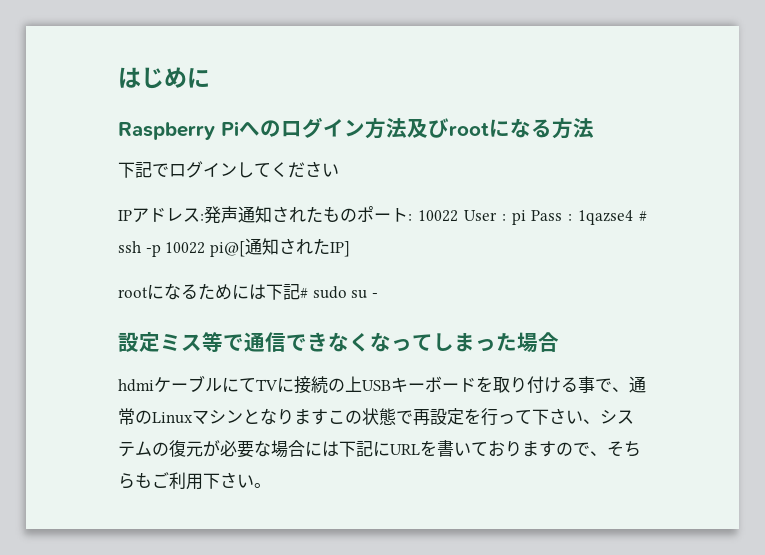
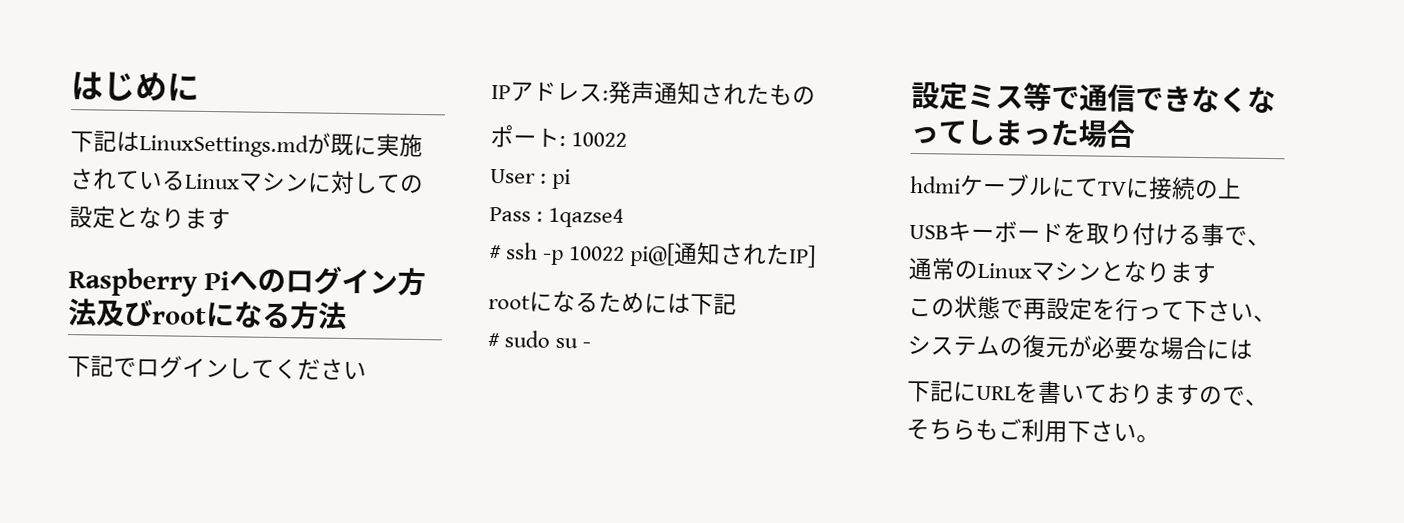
+ 下記はLinuxSettings.mdが既に実施されているLinuxマシンに対しての設定となります
- IPアドレス:発声通知されたものポート: 10022 User : pi Pass : 1qazse4 # ssh -p 10022 pi@[通知されたIP]
+ IPアドレス:発声通知されたもの
+ ポート: 10022
+ User : pi
+ Pass : 1qazse4
+ # ssh -p 10022 pi@[通知されたIP]
- rootになるためには下記# sudo su -
+ rootになるためには下記
+ # sudo su -
- hdmiケーブルにてTVに接続の上USBキーボードを取り付ける事で、通常のLinuxマシンとなりますこの状態で再設定を行って下さい、システムの復元が必要な場合には下記にURLを書いておりますので、そちらもご利用下さい。
+ hdmiケーブルにてTVに接続の上
+ USBキーボードを取り付ける事で、通常のLinuxマシンとなります
+ この状態で再設定を行って下さい、システムの復元が必要な場合には
+ 下記にURLを書いておりますので、そちらもご利用下さい。

